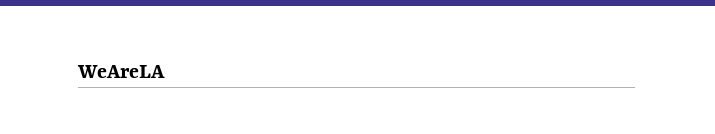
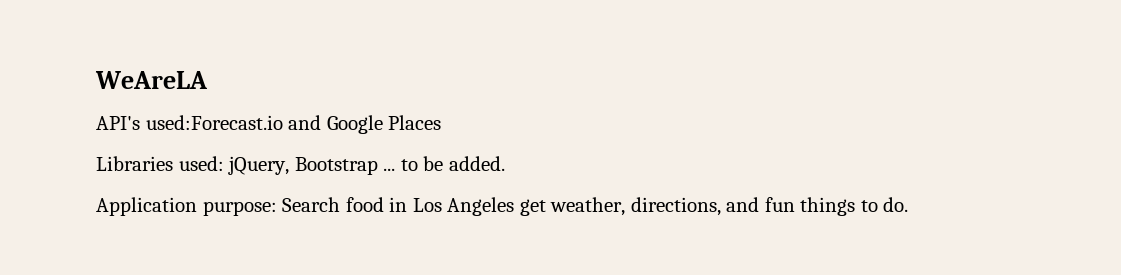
+ API's used:Forecast.io and Google Places
+ Libraries used: jQuery, Bootstrap ... to be added.
+ Application purpose: Search food in Los Angeles get weather, directions, and fun things to do.

